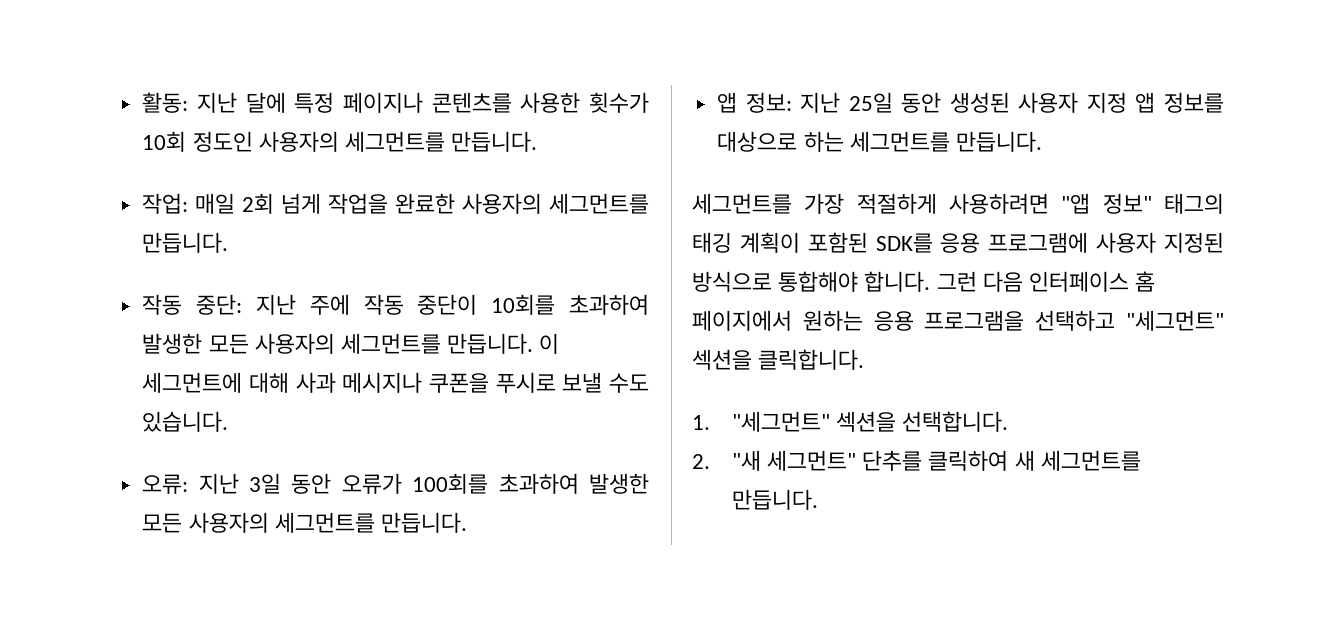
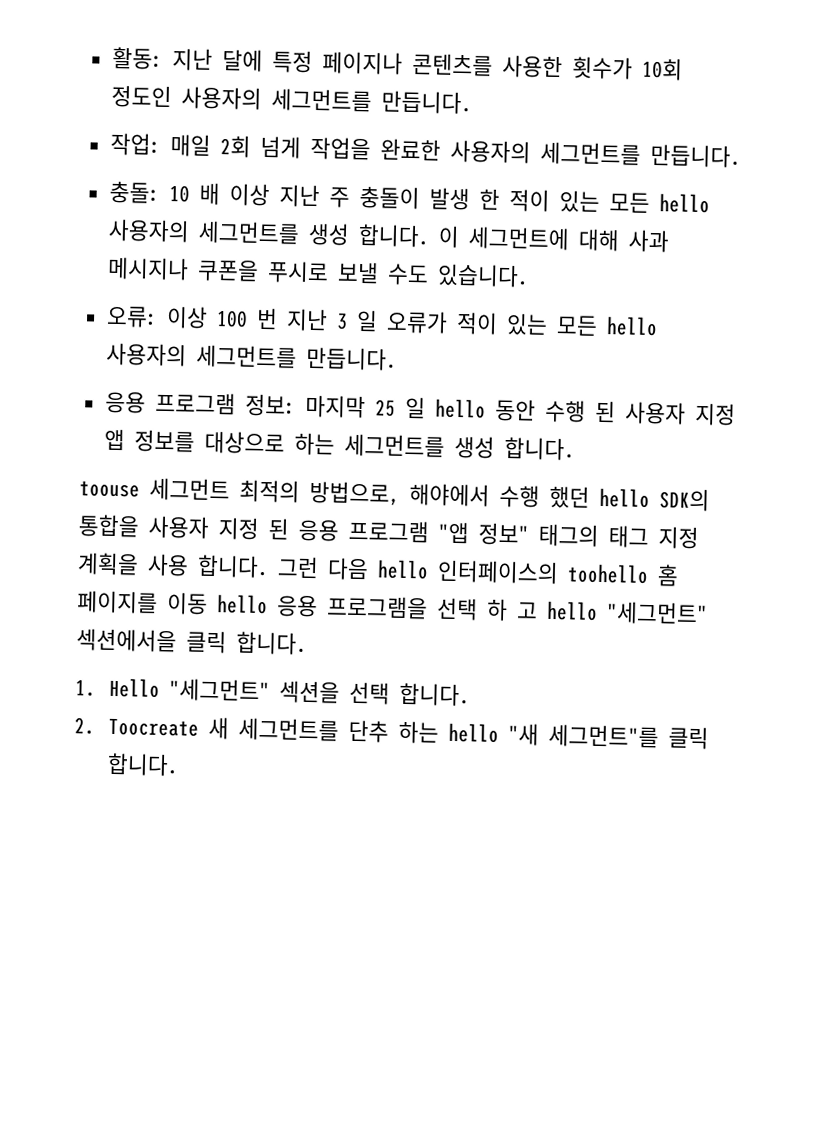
- 작동 중단: 지난 주에 작동 중단이 10회를 초과하여 발생한 모든 사용자의 세그먼트를 만듭니다.
+ 충돌: 10 배 이상 지난 주 충돌이 발생 한 적이 있는 모든 hello 사용자의 세그먼트를 생성 합니다.
- 오류: 지난 3일 동안 오류가 100회를 초과하여 발생한 모든 사용자의 세그먼트를 만듭니다.
- 앱 정보: 지난 25일 동안 생성된 사용자 지정 앱 정보를 대상으로 하는 세그먼트를 만듭니다.
- 세그먼트를 가장 적절하게 사용하려면 "앱 정보" 태그의 태깅 계획이 포함된 SDK를 응용 프로그램에 사용자 지정된 방식으로 통합해야 합니다. 그런 다음 인터페이스 홈 페이지에서 원하는 응용 프로그램을 선택하고 "세그먼트" 섹션을 클릭합니다.
- 1. "세그먼트" 섹션을 선택합니다.
- 2. "새 세그먼트" 단추를 클릭하여 새 세그먼트를 만듭니다.
+ 오류: 이상 100 번 지난 3 일 오류가 적이 있는 모든 hello 사용자의 세그먼트를 만듭니다.
+ 응용 프로그램 정보: 마지막 25 일 hello 동안 수행 된 사용자 지정 앱 정보를 대상으로 하는 세그먼트를 생성 합니다.
+ toouse 세그먼트 최적의 방법으로, 해야에서 수행 했던 hello SDK의 통합을 사용자 지정 된 응용 프로그램 "앱 정보" 태그의 태그 지정 계획을 사용 합니다. 그런 다음 hello 인터페이스의 toohello 홈 페이지를 이동 hello 응용 프로그램을 선택 하 고 hello "세그먼트" 섹션에서을 클릭 합니다.
+ 1. Hello "세그먼트" 섹션을 선택 합니다.
+ 2. Toocreate 새 세그먼트를 단추 하는 hello "새 세그먼트"를 클릭 합니다.

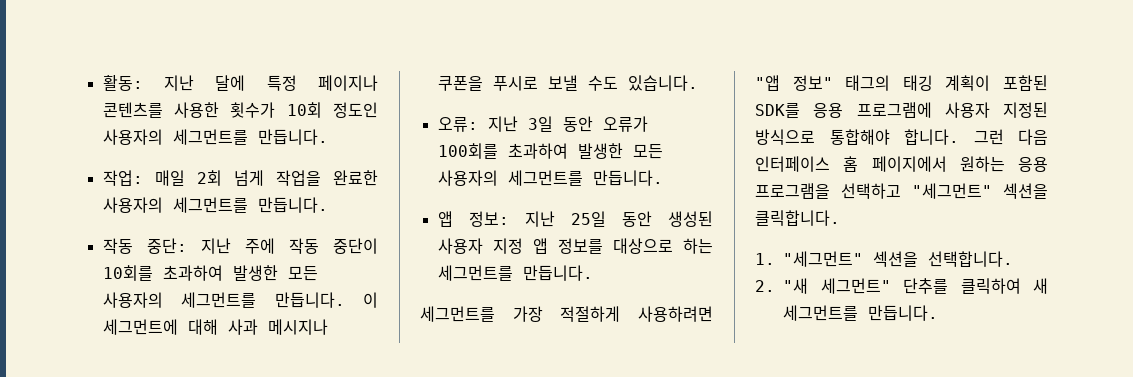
- 충돌: 10 배 이상 지난 주 충돌이 발생 한 적이 있는 모든 hello 사용자의 세그먼트를 생성 합니다.
+ 작동 중단: 지난 주에 작동 중단이 10회를 초과하여 발생한 모든 사용자의 세그먼트를 만듭니다.
- 오류: 이상 100 번 지난 3 일 오류가 적이 있는 모든 hello 사용자의 세그먼트를 만듭니다.
- 응용 프로그램 정보: 마지막 25 일 hello 동안 수행 된 사용자 지정 앱 정보를 대상으로 하는 세그먼트를 생성 합니다.
- toouse 세그먼트 최적의 방법으로, 해야에서 수행 했던 hello SDK의 통합을 사용자 지정 된 응용 프로그램 "앱 정보" 태그의 태그 지정 계획을 사용 합니다. 그런 다음 hello 인터페이스의 toohello 홈 페이지를 이동 hello 응용 프로그램을 선택 하 고 hello "세그먼트" 섹션에서을 클릭 합니다.
+ 오류: 지난 3일 동안 오류가 100회를 초과하여 발생한 모든 사용자의 세그먼트를 만듭니다.
+ 앱 정보: 지난 25일 동안 생성된 사용자 지정 앱 정보를 대상으로 하는 세그먼트를 만듭니다.
+ 세그먼트를 가장 적절하게 사용하려면 "앱 정보" 태그의 태깅 계획이 포함된 SDK를 응용 프로그램에 사용자 지정된 방식으로 통합해야 합니다. 그런 다음 인터페이스 홈 페이지에서 원하는 응용 프로그램을 선택하고 "세그먼트" 섹션을 클릭합니다.
- 1. Hello "세그먼트" 섹션을 선택 합니다.
+ 1. "세그먼트" 섹션을 선택합니다.
- 2. Toocreate 새 세그먼트를 단추 하는 hello "새 세그먼트"를 클릭 합니다.
+ 2. "새 세그먼트" 단추를 클릭하여 새 세그먼트를 만듭니다.

